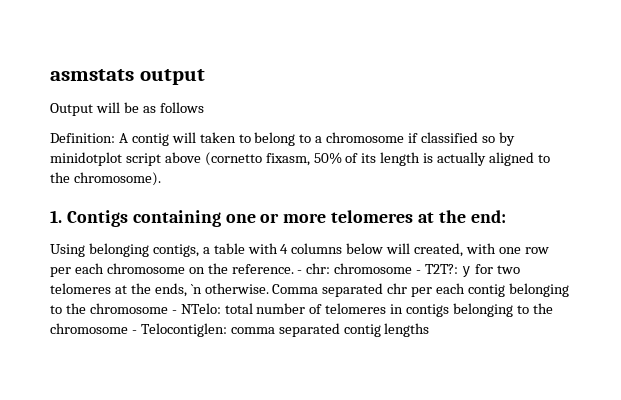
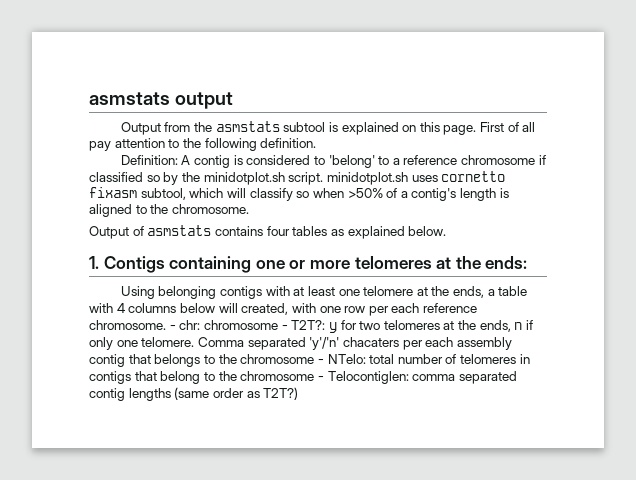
- Output will be as follows
+ Output from the asmstats subtool is explained on this page. First of all pay attention to the following definition.
- Definition: A contig will taken to belong to a chromosome if classified so by minidotplot script above (cornetto fixasm, 50% of its length is actually aligned to the chromosome).
+ Definition: A contig is considered to 'belong' to a reference chromosome if classified so by the minidotplot.sh script. minidotplot.sh uses cornetto fixasm subtool, which will classify so when >50% of a contig's length is aligned to the chromosome.
+ Output of asmstats contains four tables as explained below.
- 1. Contigs containing one or more telomeres at the end:
+ 1. Contigs containing one or more telomeres at the ends:
- Using belonging contigs, a table with 4 columns below will created, with one row per each chromosome on the reference.
+ Using belonging contigs with at least one telomere at the ends, a table with 4 columns below will created, with one row per each reference chromosome.
- - chr: chromosome - T2T?: y for two telomeres at the ends, `n otherwise. Comma separated chr per each contig belonging to the chromosome - NTelo: total number of telomeres in contigs belonging to the chromosome - Telocontiglen: comma separated contig lengths
+ - chr: chromosome - T2T?: y for two telomeres at the ends, n if only one telomere. Comma separated 'y'/'n' chacaters per each assembly contig that belongs to the chromosome - NTelo: total number of telomeres in contigs that belong to the chromosome - Telocontiglen: comma separated contig lengths (same order as T2T?)

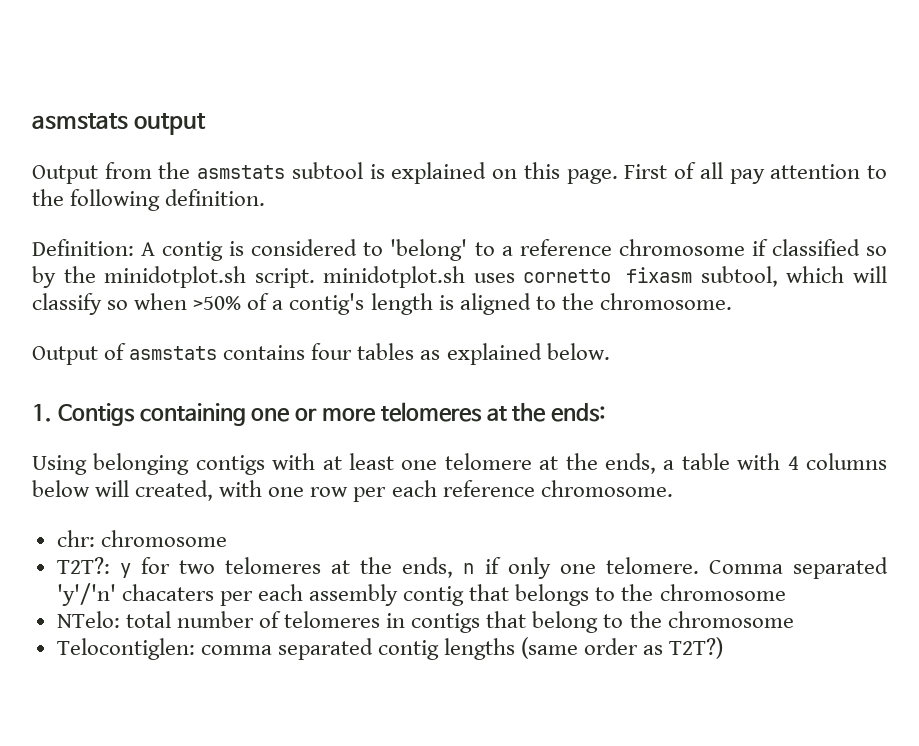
- Using belonging contigs with at least one telomere at the ends, a table with 4 columns below will created, with one row per each reference chromosome. - chr: chromosome - T2T?: y for two telomeres at the ends, n if only one telomere.
+ Using belonging contigs with at least one telomere at the ends, a table with 4 columns below will created, with one row per each reference chromosome.
+ chr: chromosome
+ T2T?: y for two telomeres at the ends, n if only one telomere.
- Comma separated 'y'/'n' chacaters per each assembly contig that belongs to the chromosome - NTelo: total number of telomeres in contigs that belong to the chromosome - Telocontiglen: comma separated contig lengths (same order as T2T?)
+ Comma separated 'y'/'n' chacaters per each assembly contig that belongs to the chromosome
+ NTelo: total number of telomeres in contigs that belong to the chromosome
+ Telocontiglen: comma separated contig lengths (same order as T2T?)

